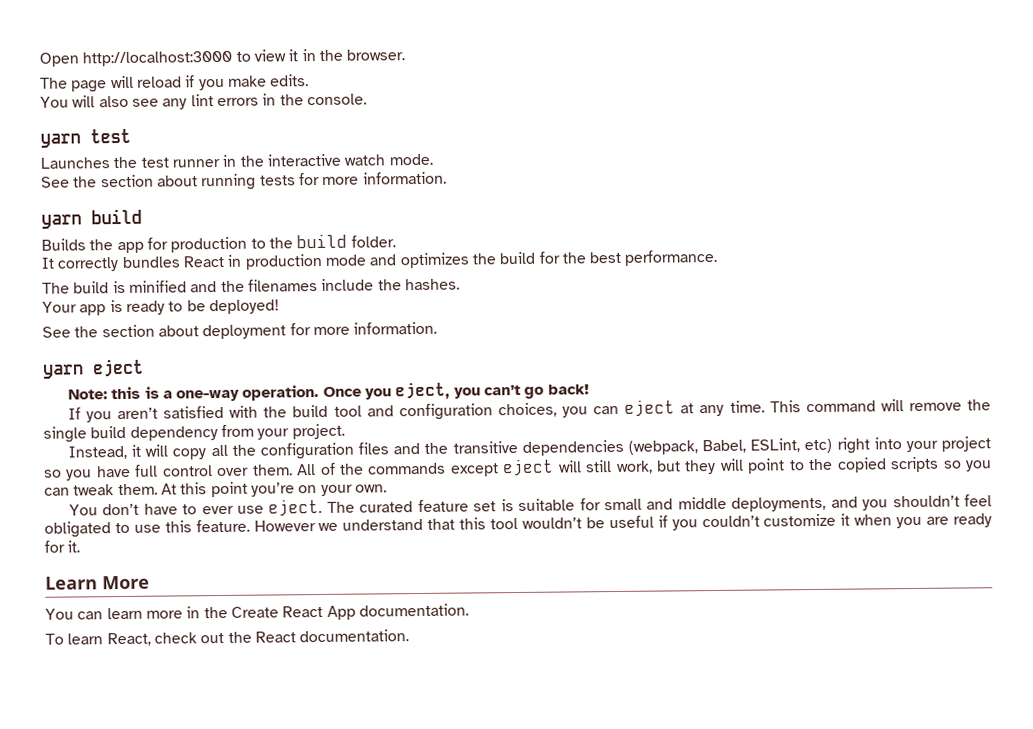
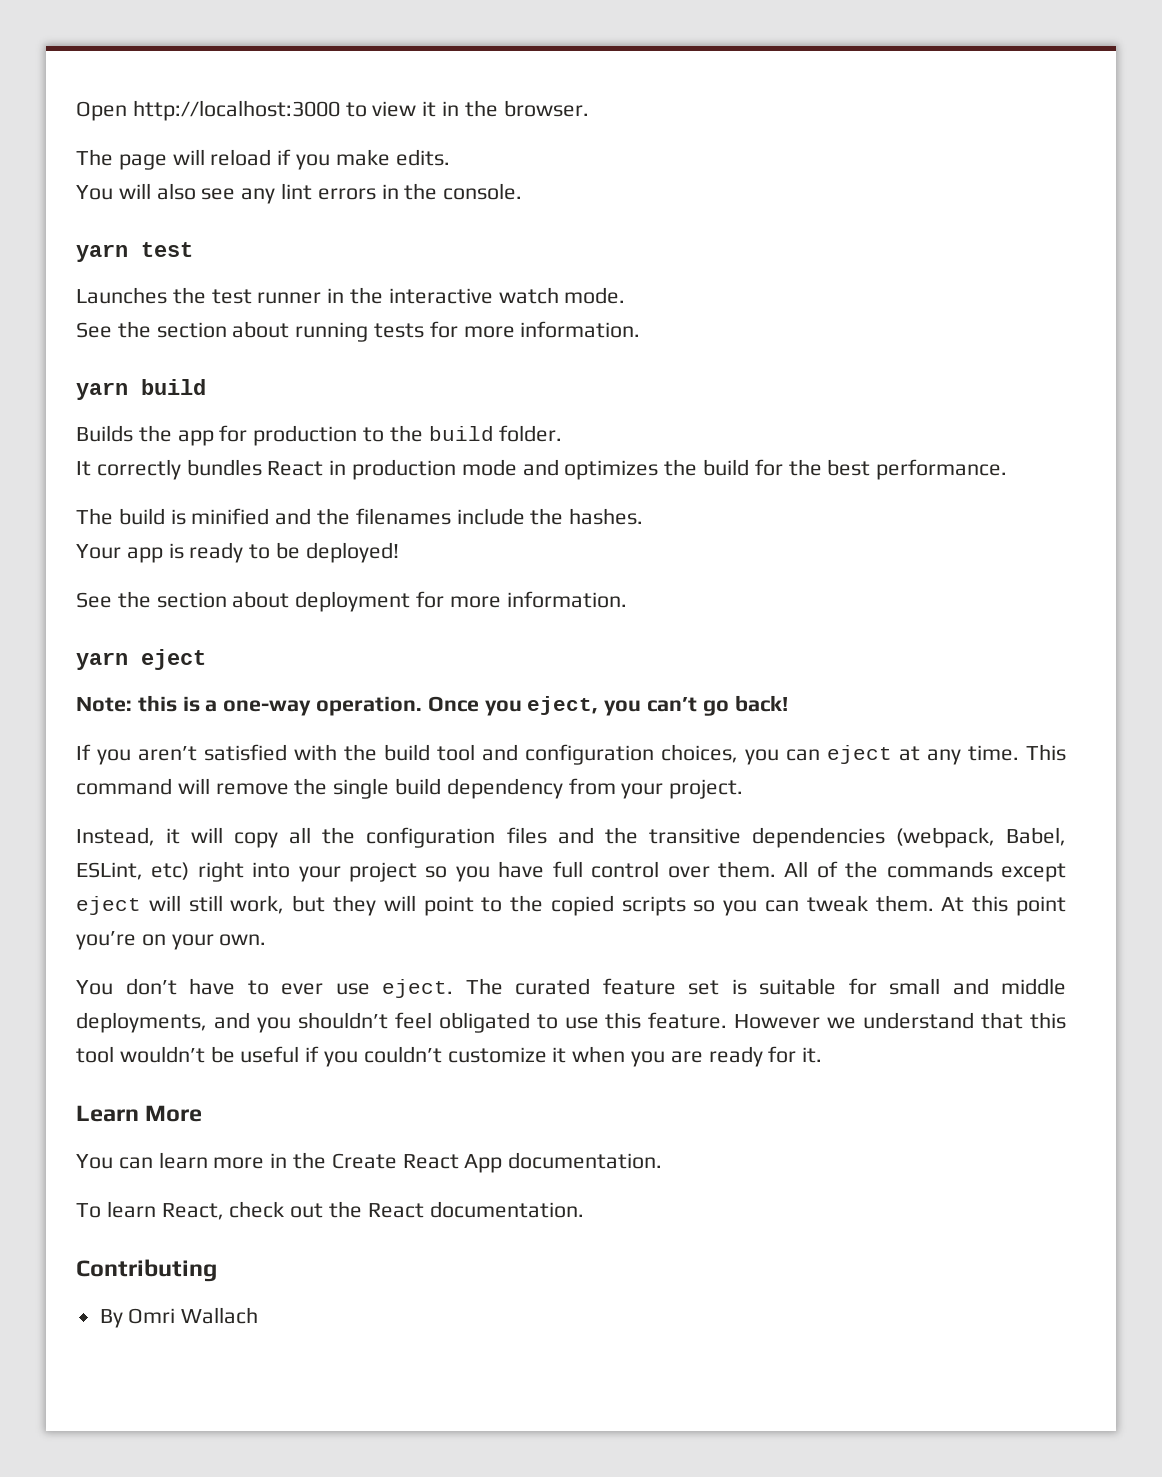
+ Contributing
+ By Omri Wallach

